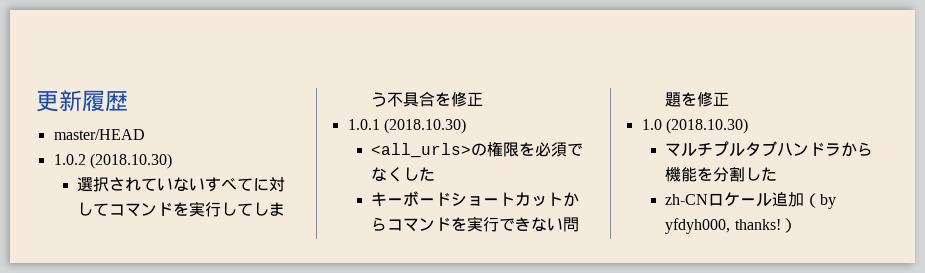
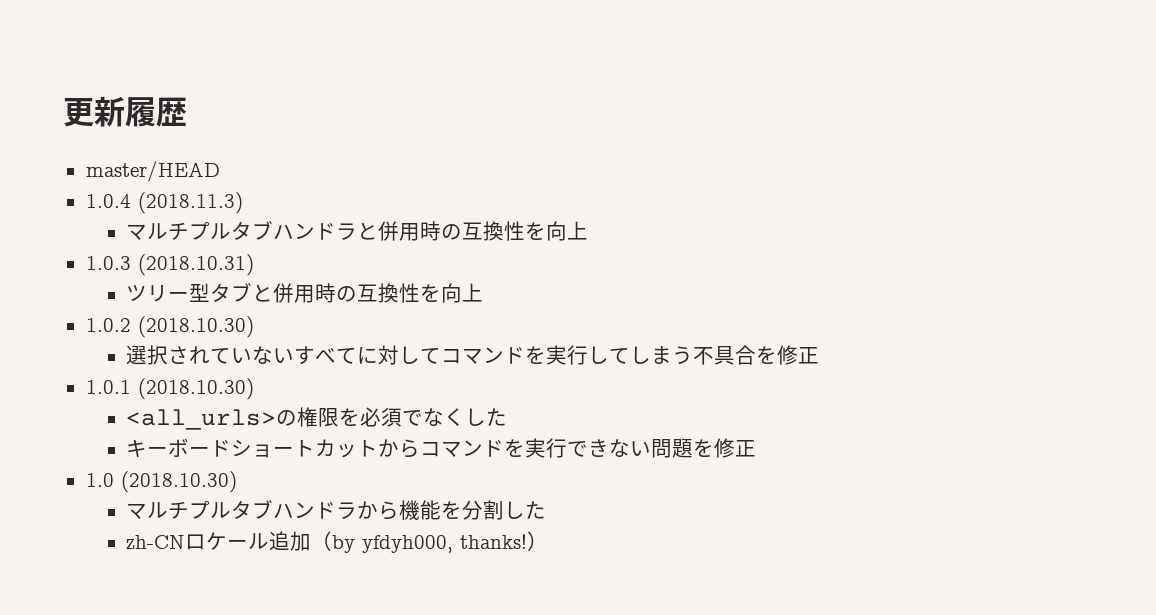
+ 1.0.4 (2018.11.3)
+ マルチプルタブハンドラと併用時の互換性を向上
+ 1.0.3 (2018.10.31)
+ ツリー型タブと併用時の互換性を向上

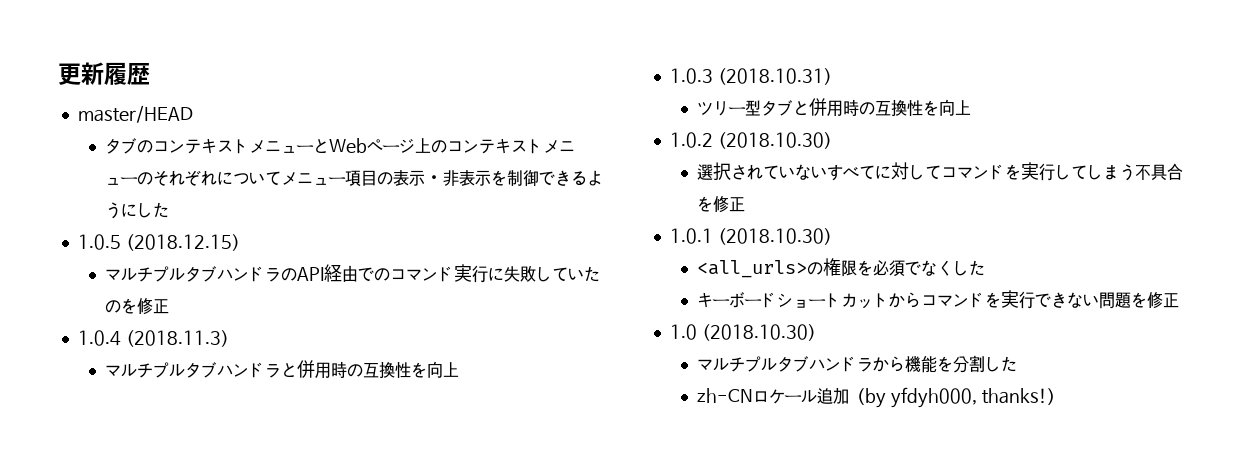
+ タブのコンテキストメニューとWebページ上のコンテキストメニューのそれぞれについてメニュー項目の表示・非表示を制御できるようにした
+ 1.0.5 (2018.12.15)
+ マルチプルタブハンドラのAPI経由でのコマンド実行に失敗していたのを修正

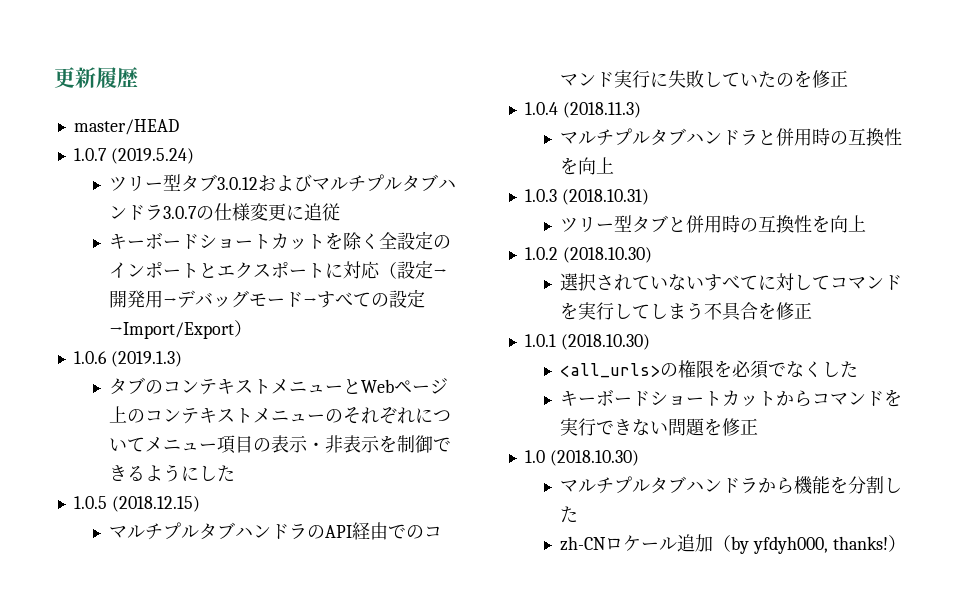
+ 1.0.7 (2019.5.24)
+ ツリー型タブ3.0.12およびマルチプルタブハンドラ3.0.7の仕様変更に追従
+ キーボードショートカットを除く全設定のインポートとエクスポートに対応（設定→開発用→デバッグモード→すべての設定→Import/Export）
+ 1.0.6 (2019.1.3)

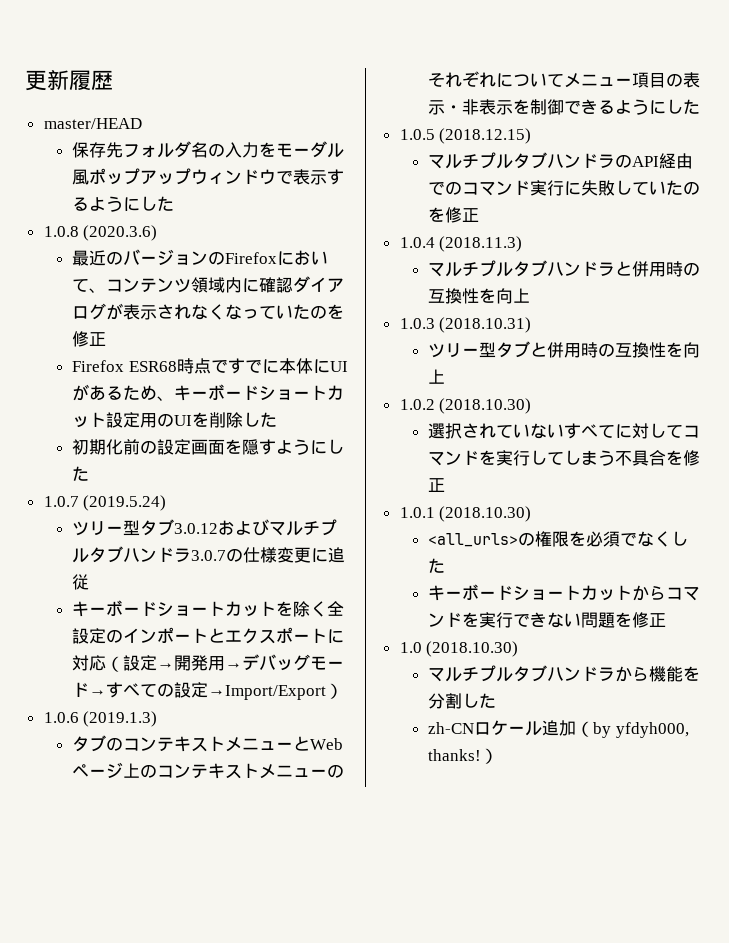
+ 保存先フォルダ名の入力をモーダル風ポップアップウィンドウで表示するようにした
+ 1.0.8 (2020.3.6)
+ 最近のバージョンのFirefoxにおいて、コンテンツ領域内に確認ダイアログが表示されなくなっていたのを修正
+ Firefox ESR68時点ですでに本体にUIがあるため、キーボードショートカット設定用のUIを削除した
+ 初期化前の設定画面を隠すようにした

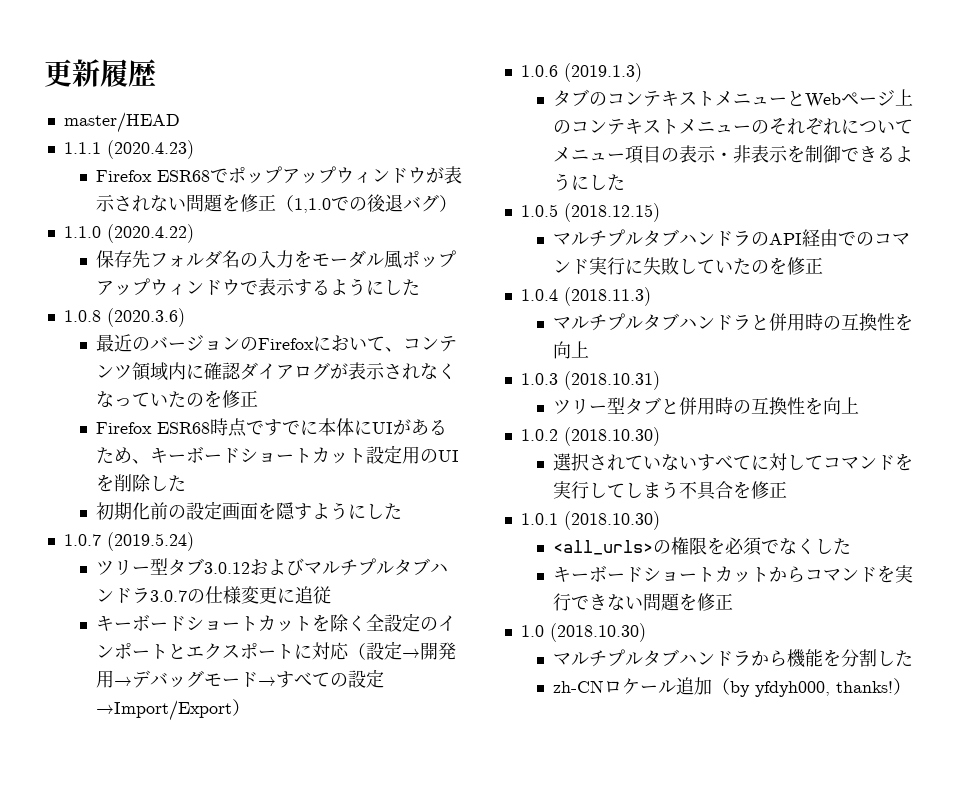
+ 1.1.1 (2020.4.23)
+ Firefox ESR68でポップアップウィンドウが表示されない問題を修正（1,1.0での後退バグ）
+ 1.1.0 (2020.4.22)

